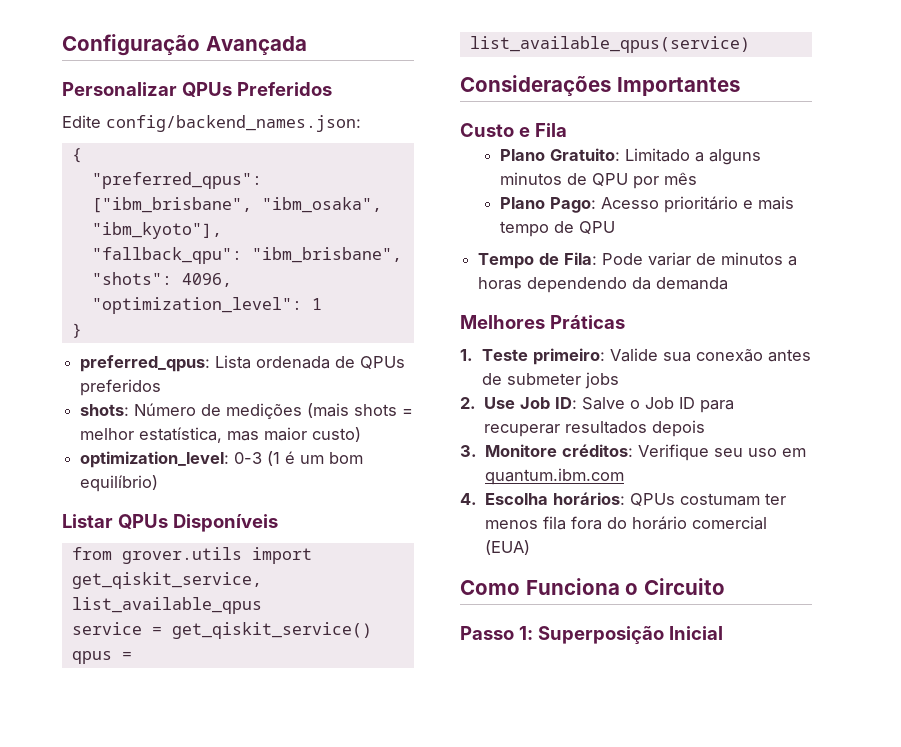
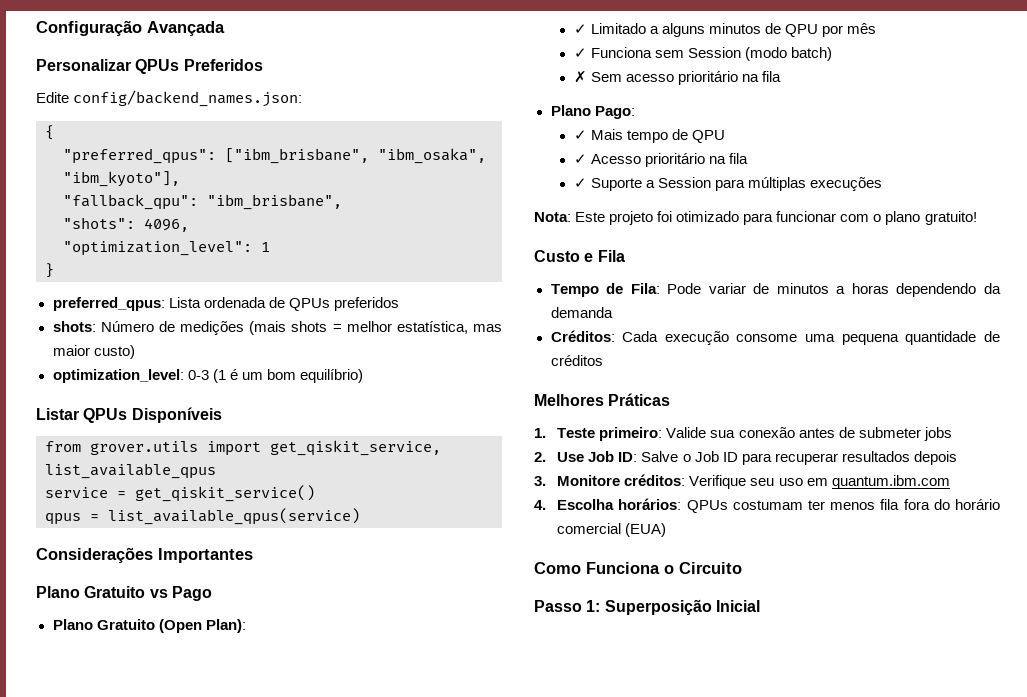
- Custo e Fila
- Plano Gratuito: Limitado a alguns minutos de QPU por mês
+ Plano Gratuito vs Pago
+ Plano Gratuito (Open Plan):
+ ✓ Limitado a alguns minutos de QPU por mês
- Plano Pago: Acesso prioritário e mais tempo de QPU
+ ✓ Funciona sem Session (modo batch)
+ ✗ Sem acesso prioritário na fila
+ Plano Pago:
+ ✓ Mais tempo de QPU
+ ✓ Acesso prioritário na fila
+ ✓ Suporte a Session para múltiplas execuções
+ Nota: Este projeto foi otimizado para funcionar com o plano gratuito!
+ Custo e Fila
+ Créditos: Cada execução consome uma pequena quantidade de créditos

